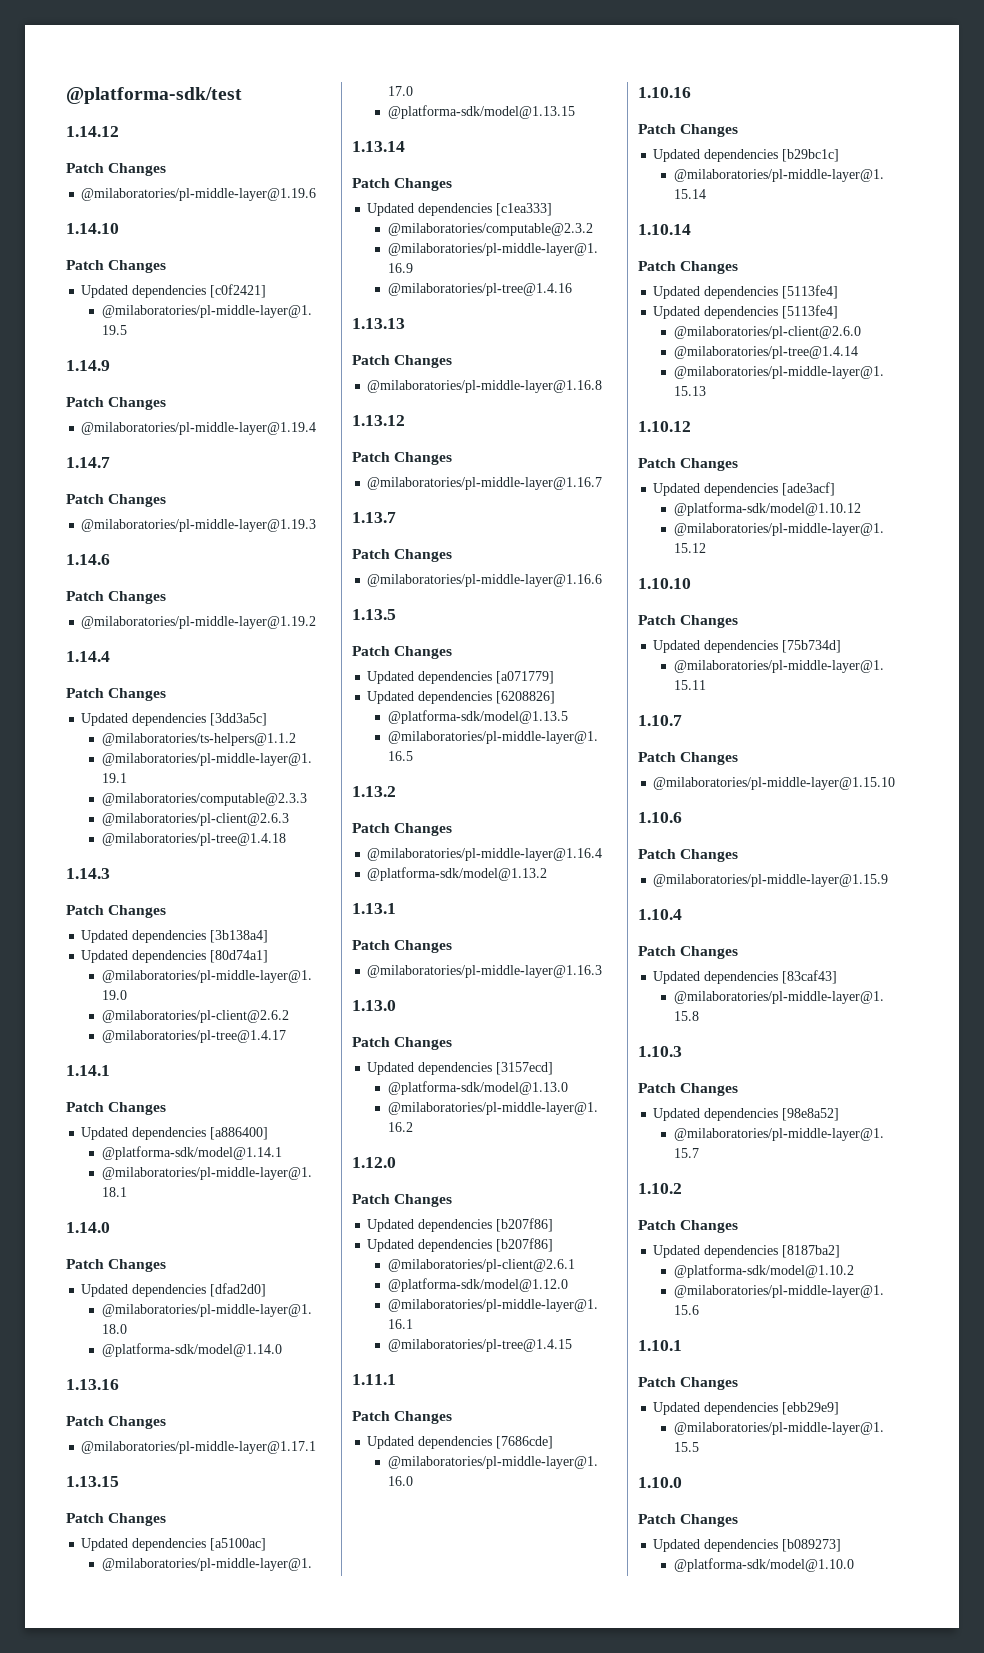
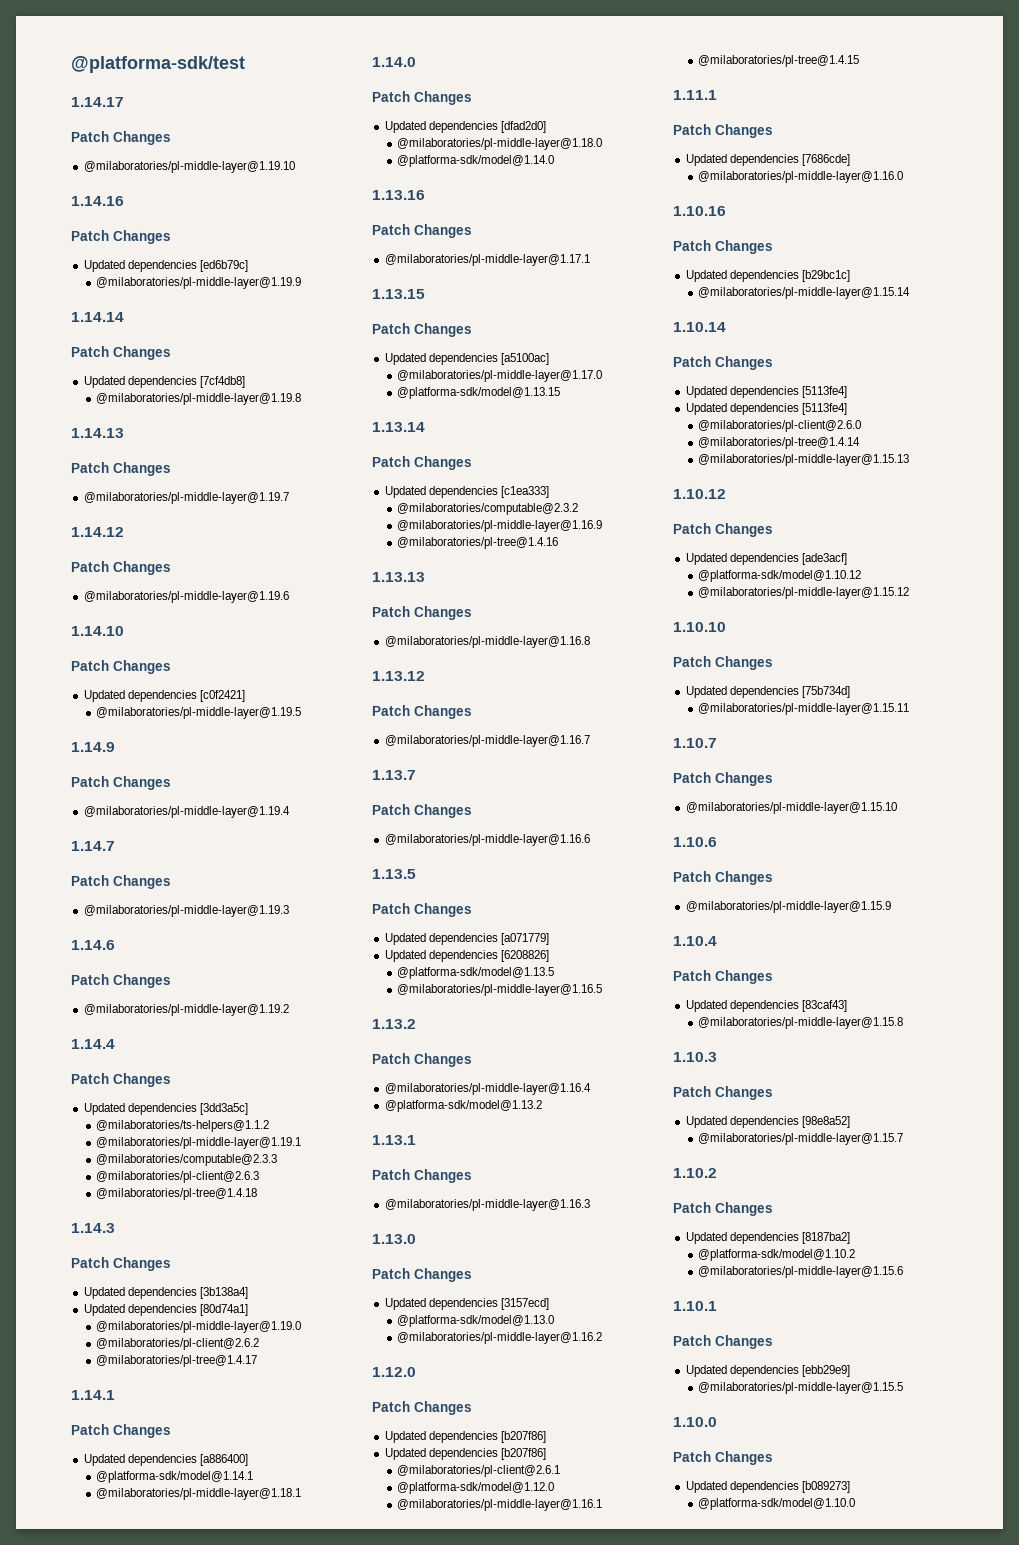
+ 1.14.17
+ Patch Changes
+ @milaboratories/pl-middle-layer@1.19.10
+ 1.14.16
+ Patch Changes
+ Updated dependencies [ed6b79c]
+ @milaboratories/pl-middle-layer@1.19.9
+ 1.14.14
+ Patch Changes
+ Updated dependencies [7cf4db8]
+ @milaboratories/pl-middle-layer@1.19.8
+ 1.14.13
+ Patch Changes
+ @milaboratories/pl-middle-layer@1.19.7

